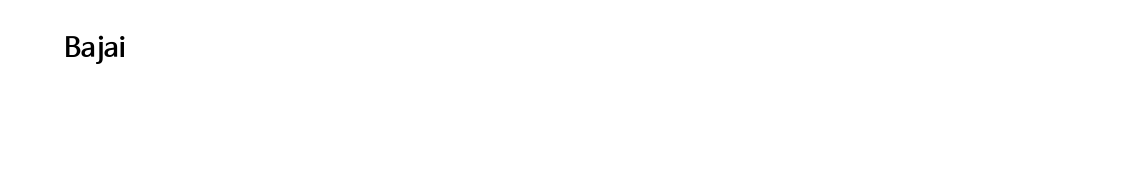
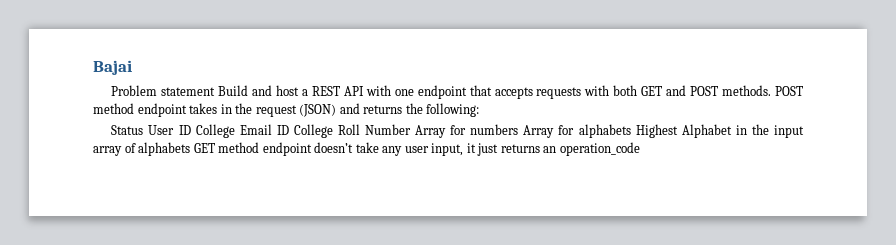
+ Problem statement Build and host a REST API with one endpoint that accepts requests with both GET and POST methods. POST method endpoint takes in the request (JSON) and returns the following:
+ Status User ID College Email ID College Roll Number Array for numbers Array for alphabets Highest Alphabet in the input array of alphabets GET method endpoint doesn’t take any user input, it just returns an operation_code

